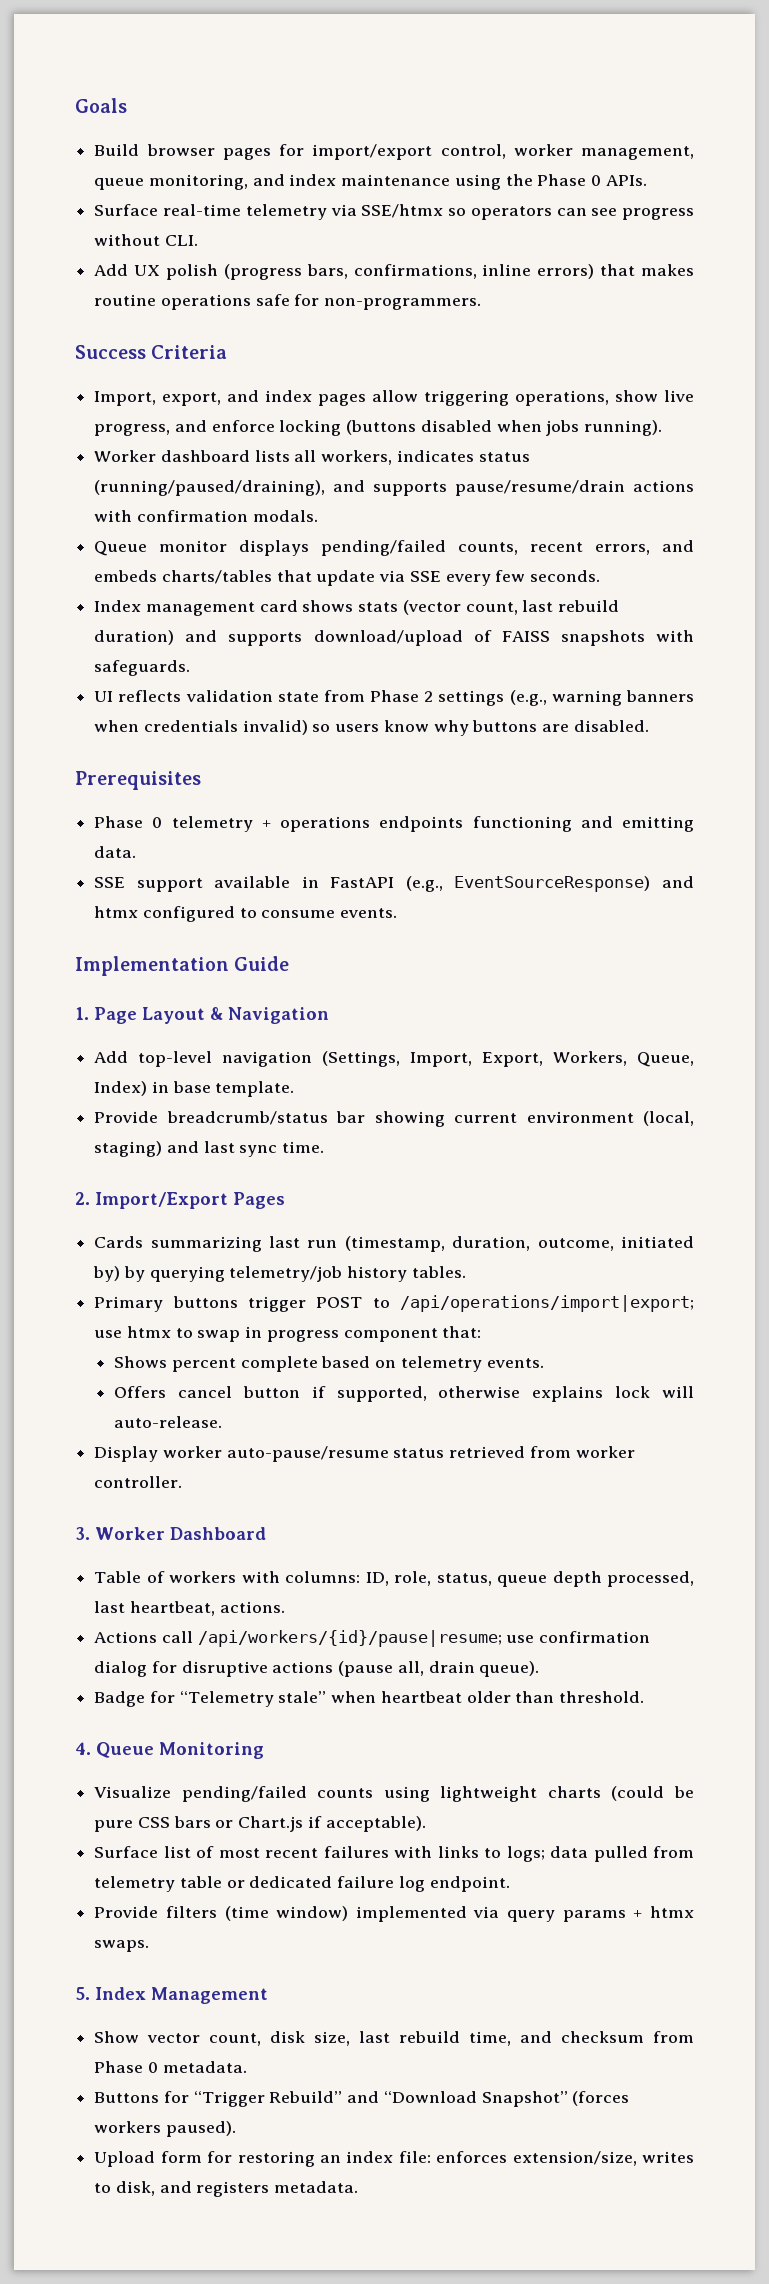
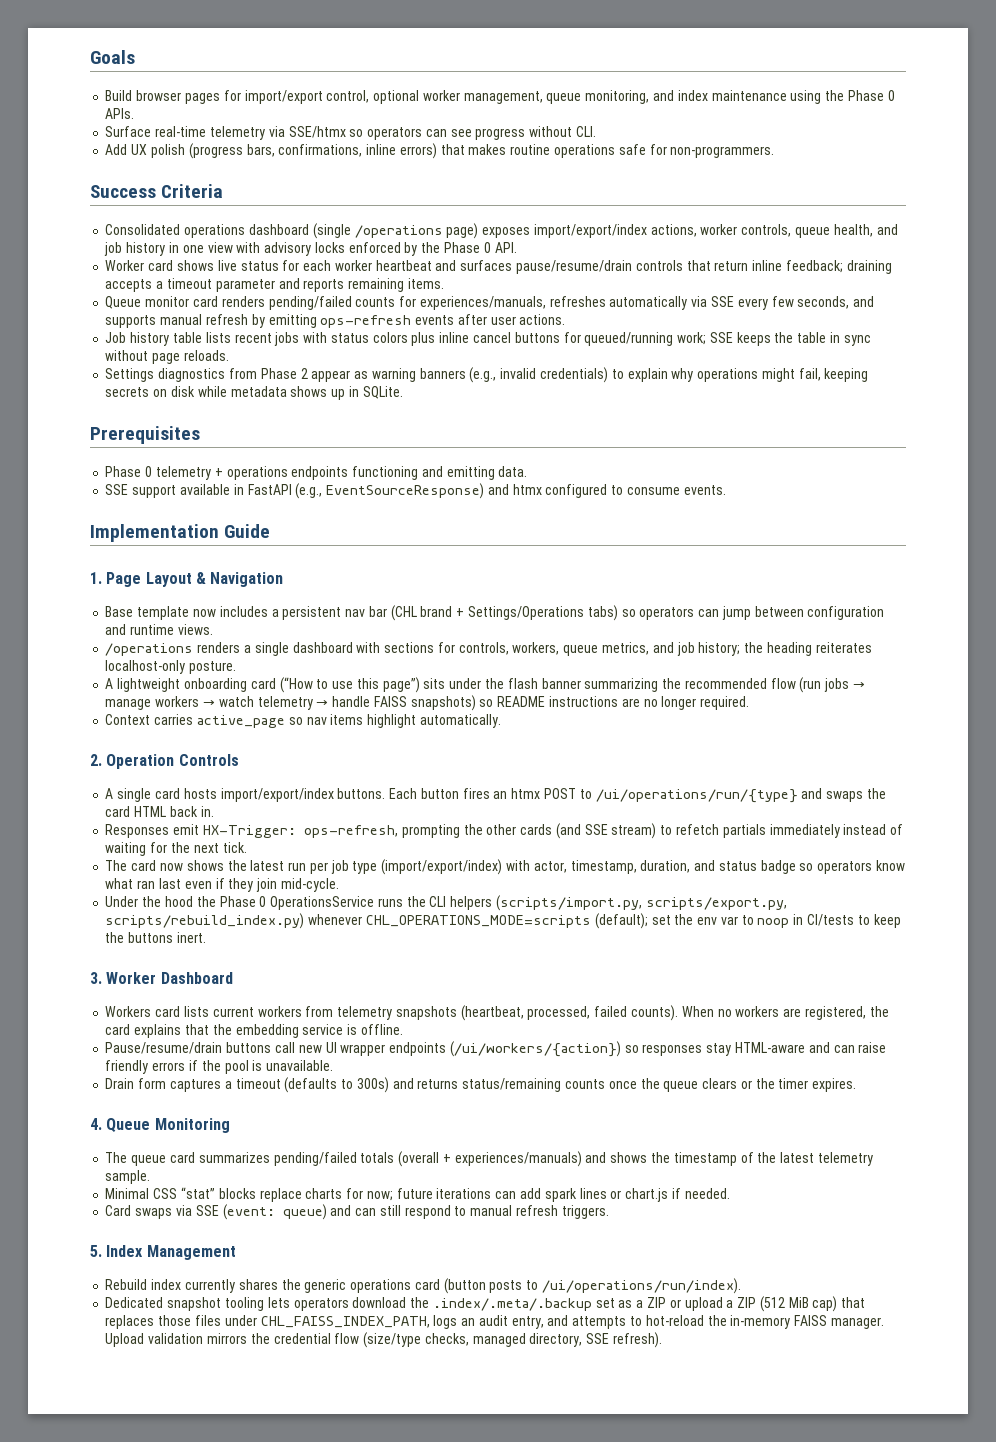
- Build browser pages for import/export control, worker management, queue monitoring, and index maintenance using the Phase 0 APIs.
+ Build browser pages for import/export control, optional worker management, queue monitoring, and index maintenance using the Phase 0 APIs.
- Import, export, and index pages allow triggering operations, show live progress, and enforce locking (buttons disabled when jobs running).
- Worker dashboard lists all workers, indicates status (running/paused/draining), and supports pause/resume/drain actions with confirmation modals.
- Queue monitor displays pending/failed counts, recent errors, and embeds charts/tables that update via SSE every few seconds.
- Index management card shows stats (vector count, last rebuild duration) and supports download/upload of FAISS snapshots with safeguards.
- UI reflects validation state from Phase 2 settings (e.g., warning banners when credentials invalid) so users know why buttons are disabled.
+ Consolidated operations dashboard (single /operations page) exposes import/export/index actions, worker controls, queue health, and job history in one view with advisory locks enforced by the Phase 0 API.
+ Worker card shows live status for each worker heartbeat and surfaces pause/resume/drain controls that return inline feedback; draining accepts a timeout parameter and reports remaining items.
+ Queue monitor card renders pending/failed counts for experiences/manuals, refreshes automatically via SSE every few seconds, and supports manual refresh by emitting ops-refresh events after user actions.
+ Job history table lists recent jobs with status colors plus inline cancel buttons for queued/running work; SSE keeps the table in sync without page reloads.
+ Settings diagnostics from Phase 2 appear as warning banners (e.g., invalid credentials) to explain why operations might fail, keeping secrets on disk while metadata shows up in SQLite.
- Add top-level navigation (Settings, Import, Export, Workers, Queue, Index) in base template.
- Provide breadcrumb/status bar showing current environment (local, staging) and last sync time.
- 2. Import/Export Pages
- Cards summarizing last run (timestamp, duration, outcome, initiated by) by querying telemetry/job history tables.
- Primary buttons trigger POST to /api/operations/import|export; use htmx to swap in progress component that:
- Shows percent complete based on telemetry events.
- Offers cancel button if supported, otherwise explains lock will auto-release.
- Display worker auto-pause/resume status retrieved from worker controller.
+ Base template now includes a persistent nav bar (CHL brand + Settings/Operations tabs) so operators can jump between configuration and runtime views.
+ /operations renders a single dashboard with sections for controls, workers, queue metrics, and job history; the heading reiterates localhost-only posture.
+ A lightweight onboarding card (“How to use this page”) sits under the flash banner summarizing the recommended flow (run jobs → manage workers → watch telemetry → handle FAISS snapshots) so README instructions are no longer required.
+ Context carries active_page so nav items highlight automatically.
+ 2. Operation Controls
+ A single card hosts import/export/index buttons. Each button fires an htmx POST to /ui/operations/run/{type} and swaps the card HTML back in.
+ Responses emit HX-Trigger: ops-refresh, prompting the other cards (and SSE stream) to refetch partials immediately instead of waiting for the next tick.
+ The card now shows the latest run per job type (import/export/index) with actor, timestamp, duration, and status badge so operators know what ran last even if they join mid-cycle.
+ Under the hood the Phase 0 OperationsService runs the CLI helpers (scripts/import.py, scripts/export.py, scripts/rebuild_index.py) whenever CHL_OPERATIONS_MODE=scripts (default); set the env var to noop in CI/tests to keep the buttons inert.
  3. Worker Dashboard
- Table of workers with columns: ID, role, status, queue depth processed, last heartbeat, actions.
- Actions call /api/workers/{id}/pause|resume; use confirmation dialog for disruptive actions (pause all, drain queue).
- Badge for “Telemetry stale” when heartbeat older than threshold.
+ Workers card lists current workers from telemetry snapshots (heartbeat, processed, failed counts). When no workers are registered, the card explains that the embedding service is offline.
+ Pause/resume/drain buttons call new UI wrapper endpoints (/ui/workers/{action}) so responses stay HTML-aware and can raise friendly errors if the pool is unavailable.
+ Drain form captures a timeout (defaults to 300s) and returns status/remaining counts once the queue clears or the timer expires.
  4. Queue Monitoring
- Visualize pending/failed counts using lightweight charts (could be pure CSS bars or Chart.js if acceptable).
- Surface list of most recent failures with links to logs; data pulled from telemetry table or dedicated failure log endpoint.
- Provide filters (time window) implemented via query params + htmx swaps.
+ The queue card summarizes pending/failed totals (overall + experiences/manuals) and shows the timestamp of the latest telemetry sample.
+ Minimal CSS “stat” blocks replace charts for now; future iterations can add spark lines or chart.js if needed.
+ Card swaps via SSE (event: queue) and can still respond to manual refresh triggers.
  5. Index Management
- Show vector count, disk size, last rebuild time, and checksum from Phase 0 metadata.
- Buttons for “Trigger Rebuild” and “Download Snapshot” (forces workers paused).
- Upload form for restoring an index file: enforces extension/size, writes to disk, and registers metadata.
+ Rebuild index currently shares the generic operations card (button posts to /ui/operations/run/index).
+ Dedicated snapshot tooling lets operators download the .index/.meta/.backup set as a ZIP or upload a ZIP (512 MiB cap) that replaces those files under CHL_FAISS_INDEX_PATH, logs an audit entry, and attempts to hot-reload the in-memory FAISS manager. Upload validation mirrors the credential flow (size/type checks, managed directory, SSE refresh).

